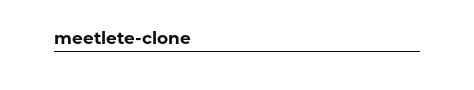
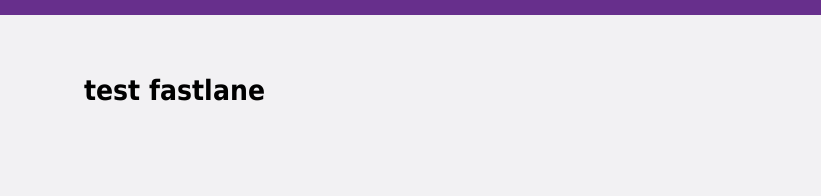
- meetlete-clone
+ test fastlane

